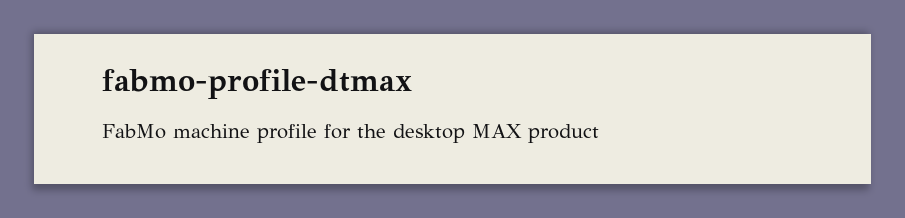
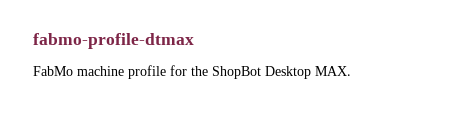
- FabMo machine profile for the desktop MAX product
+ FabMo machine profile for the ShopBot Desktop MAX.

